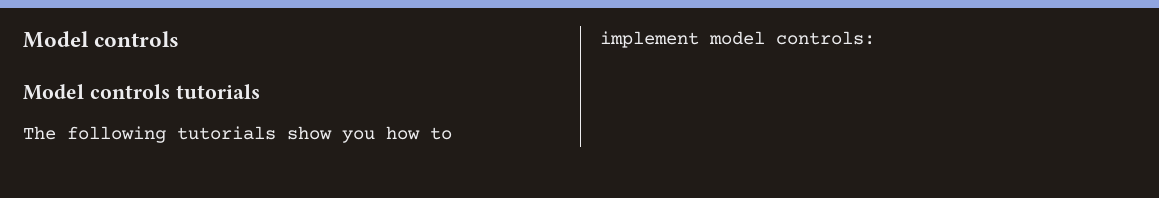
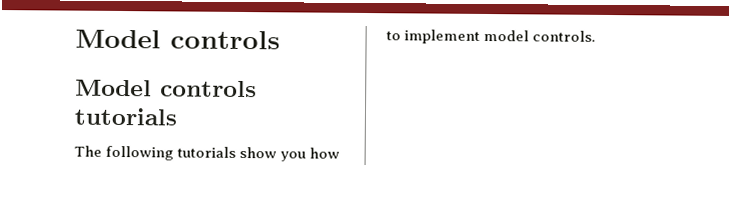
- The following tutorials show you how to implement model controls:
+ The following tutorials show you how to implement model controls.

